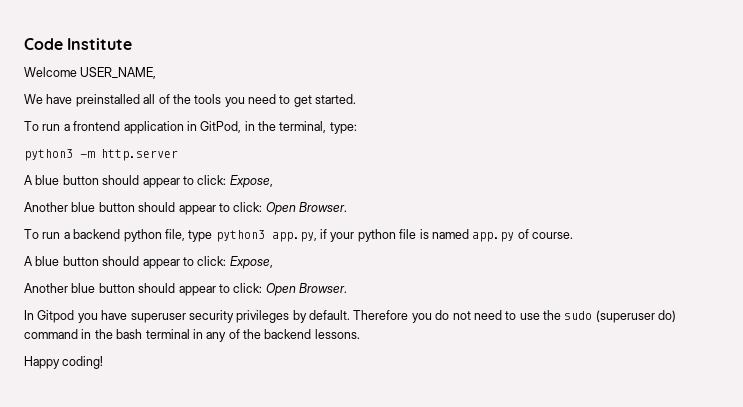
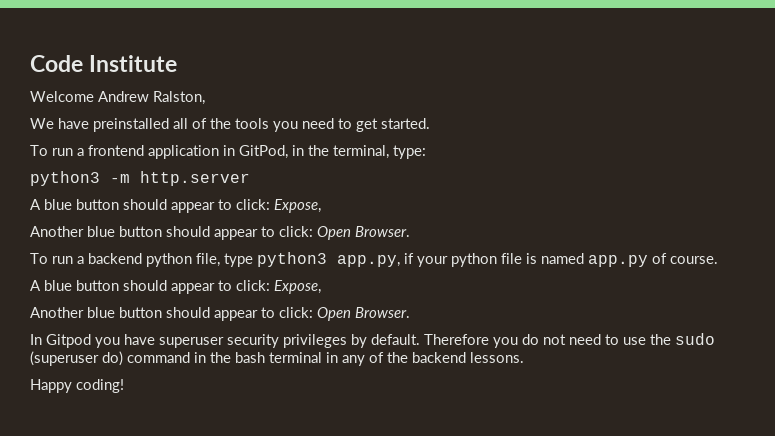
- Welcome USER_NAME,
+ Welcome Andrew Ralston,

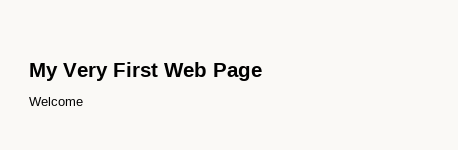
- Code Institute
- Welcome Andrew Ralston,
- We have preinstalled all of the tools you need to get started.
- To run a frontend application in GitPod, in the terminal, type:
- python3 -m http.server
- A blue button should appear to click: Expose,
- Another blue button should appear to click: Open Browser.
- To run a backend python file, type python3 app.py, if your python file is named app.py of course.
- A blue button should appear to click: Expose,
- Another blue button should appear to click: Open Browser.
- In Gitpod you have superuser security privileges by default. Therefore you do not need to use the sudo (superuser do) command in the bash terminal in any of the backend lessons.
- Happy coding!
+ My Very First Web Page
+ Welcome

